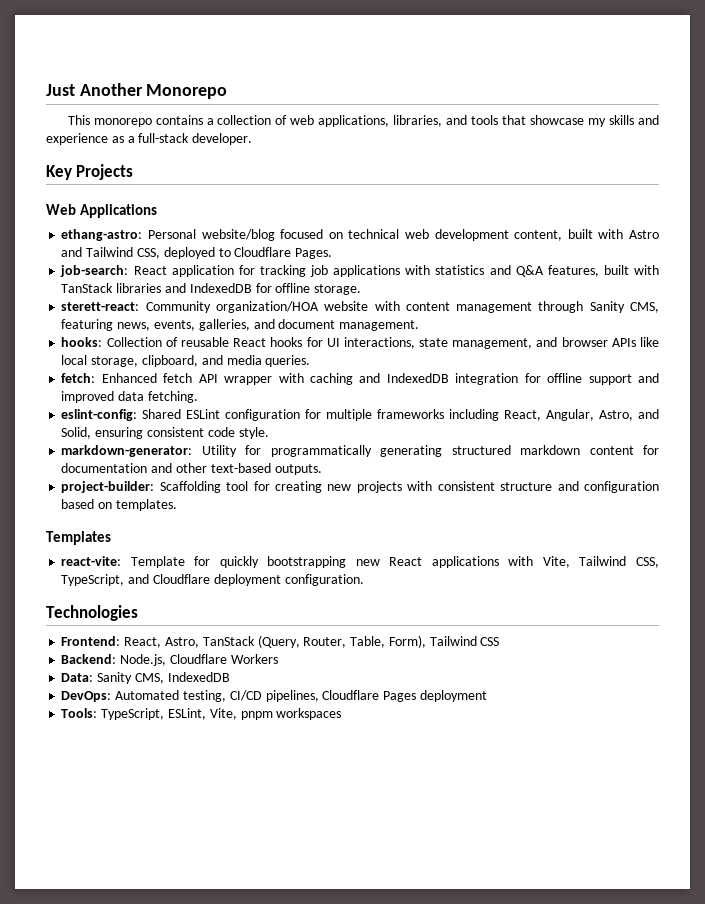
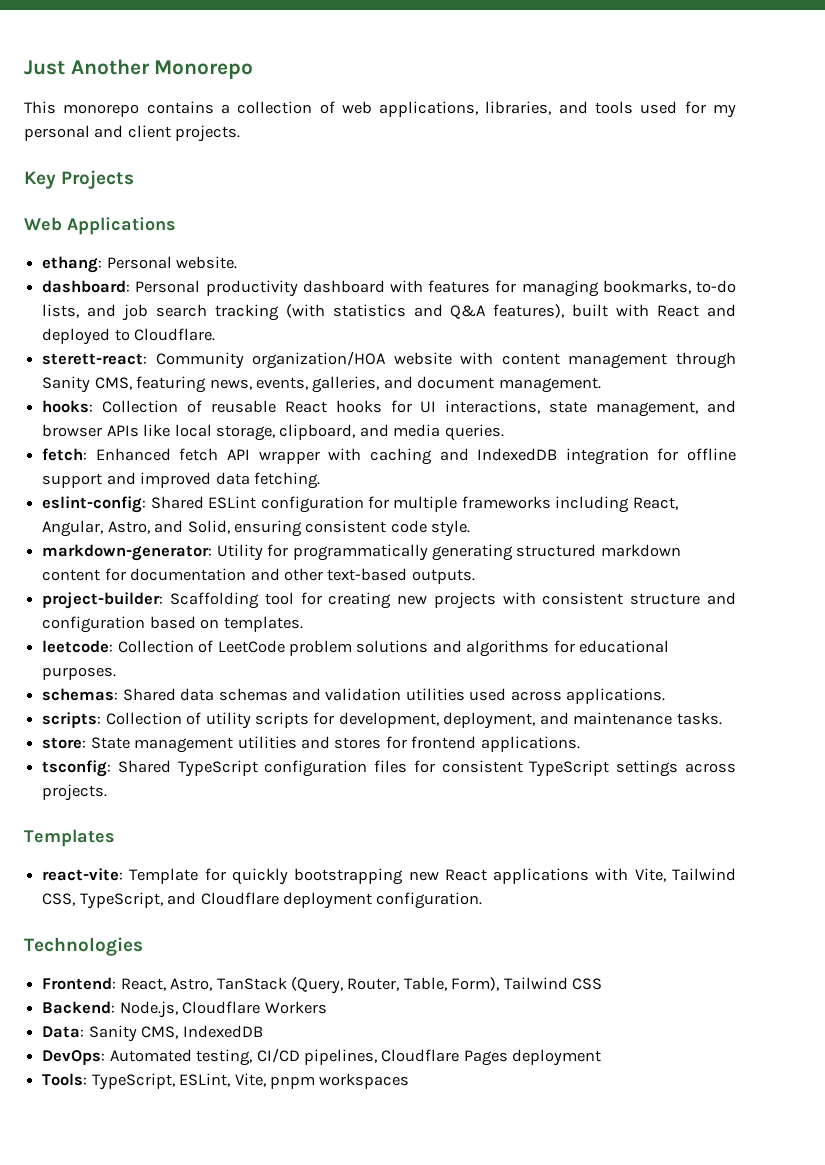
- This monorepo contains a collection of web applications, libraries, and tools that showcase my skills and experience as a full-stack developer.
+ This monorepo contains a collection of web applications, libraries, and tools used for my personal and client projects.
  Key Projects
  Web Applications
- ethang-astro: Personal website/blog focused on technical web development content, built with Astro and Tailwind CSS, deployed to Cloudflare Pages.
- job-search: React application for tracking job applications with statistics and Q&A features, built with TanStack libraries and IndexedDB for offline storage.
+ ethang: Personal website.
+ dashboard: Personal productivity dashboard with features for managing bookmarks, to-do lists, and job search tracking (with statistics and Q&A features), built with React and deployed to Cloudflare.
+ leetcode: Collection of LeetCode problem solutions and algorithms for educational purposes.
+ schemas: Shared data schemas and validation utilities used across applications.
+ scripts: Collection of utility scripts for development, deployment, and maintenance tasks.
+ store: State management utilities and stores for frontend applications.
+ tsconfig: Shared TypeScript configuration files for consistent TypeScript settings across projects.

